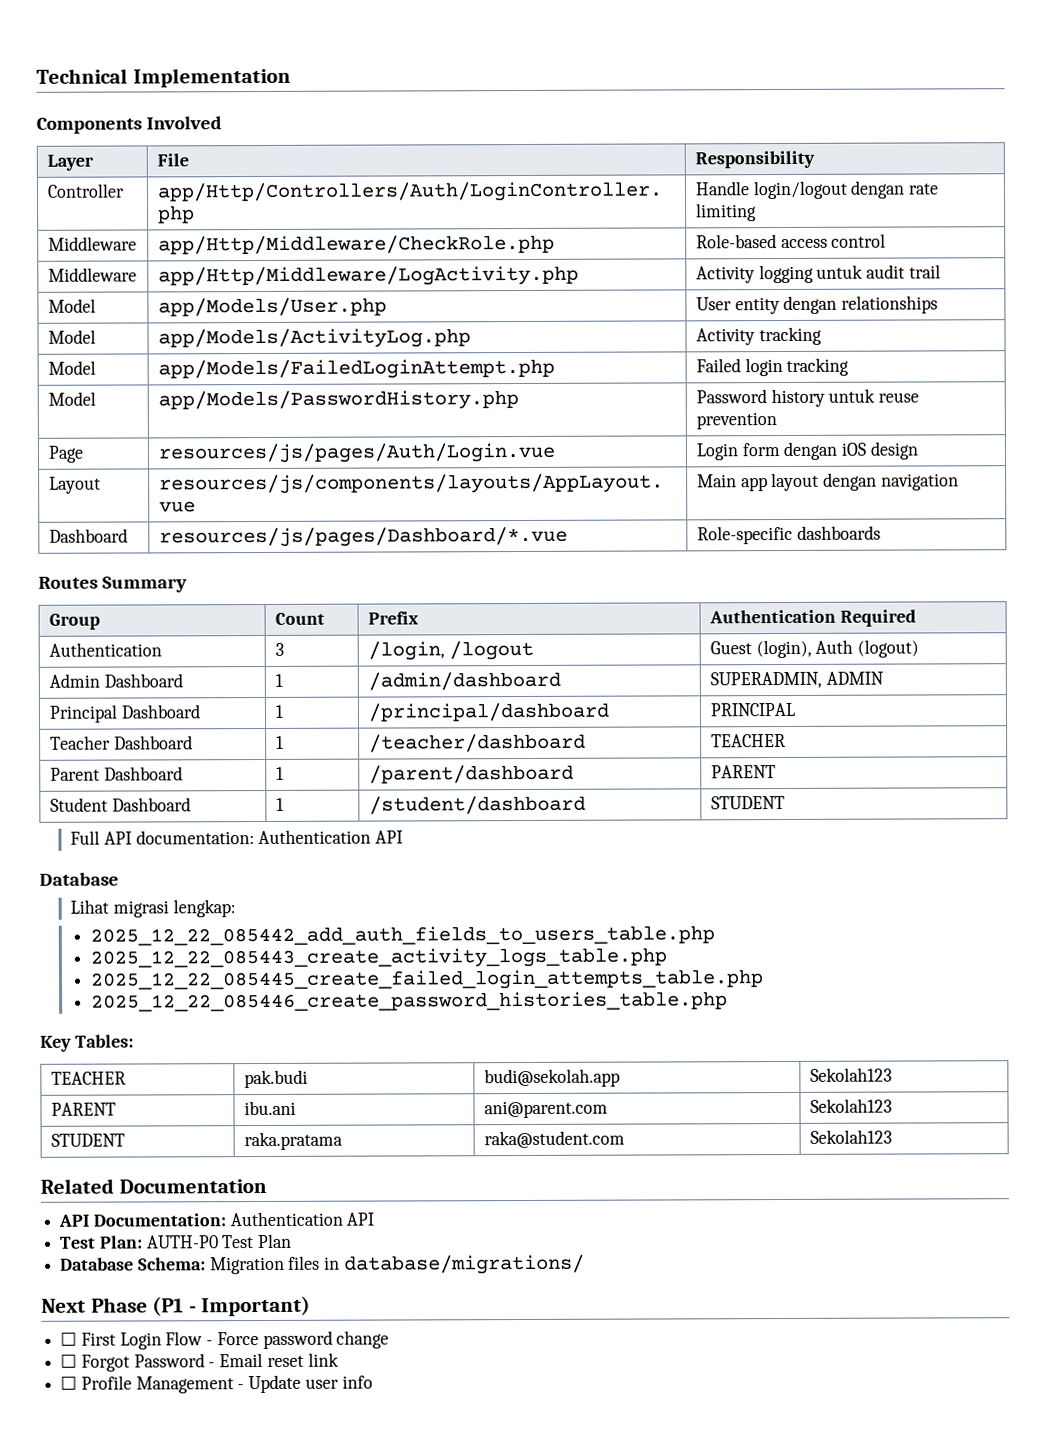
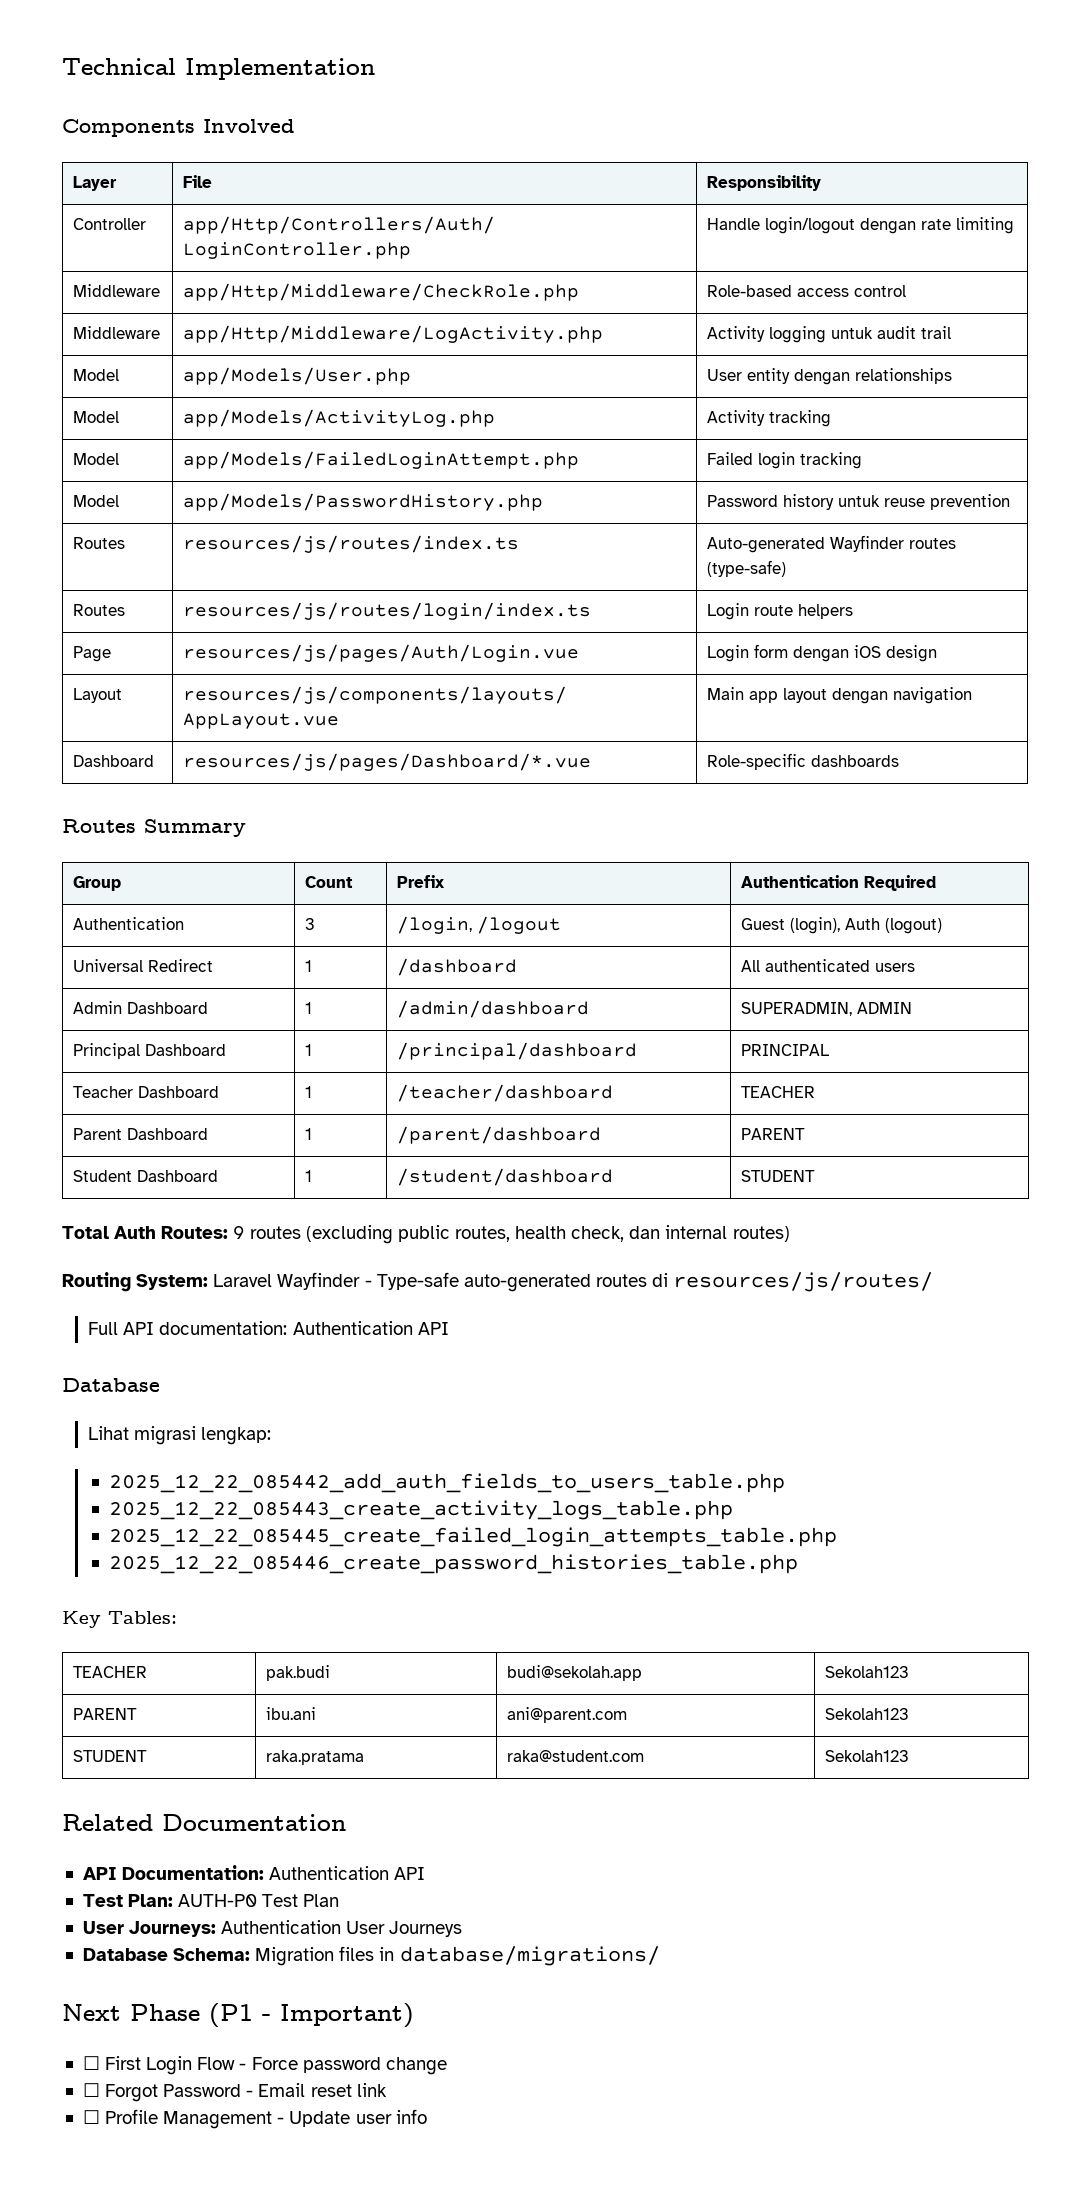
+ Routes | resources/js/routes/index.ts | Auto-generated Wayfinder routes (type-safe)
+ Routes | resources/js/routes/login/index.ts | Login route helpers
+ Universal Redirect | 1 | /dashboard | All authenticated users
+ Total Auth Routes: 9 routes (excluding public routes, health check, dan internal routes)
+ Routing System: Laravel Wayfinder - Type-safe auto-generated routes di resources/js/routes/
+ User Journeys: Authentication User Journeys

